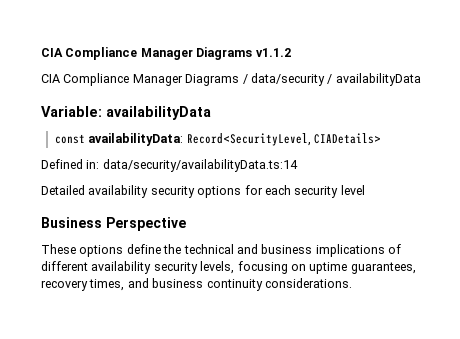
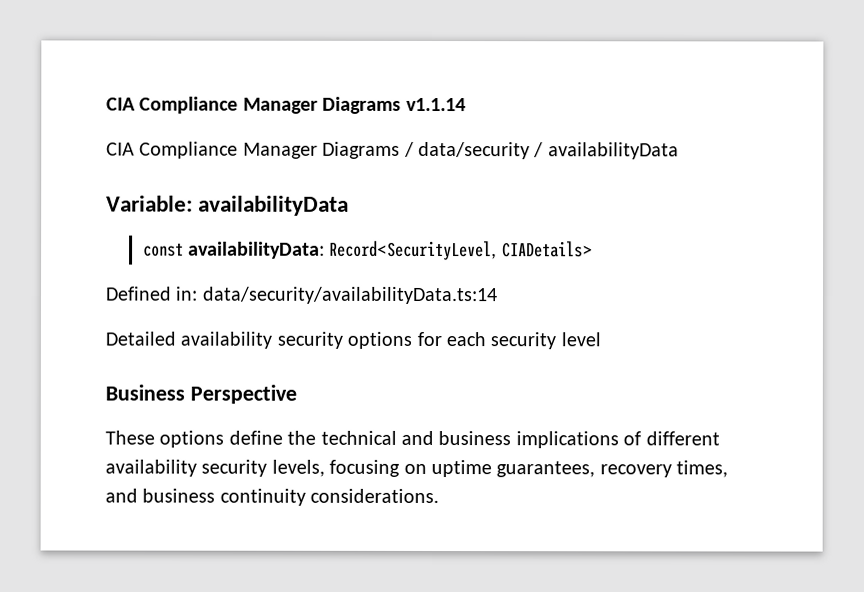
- CIA Compliance Manager Diagrams v1.1.2
+ CIA Compliance Manager Diagrams v1.1.14

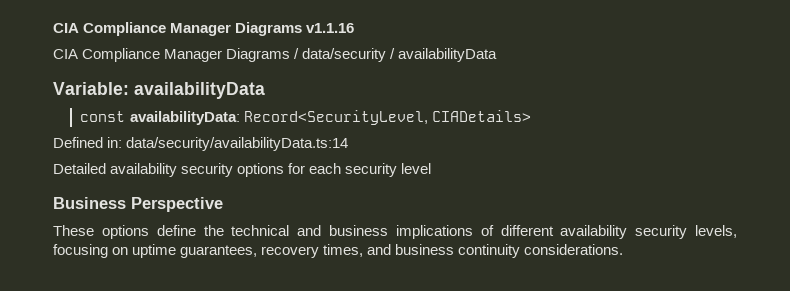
- CIA Compliance Manager Diagrams v1.1.14
+ CIA Compliance Manager Diagrams v1.1.16

